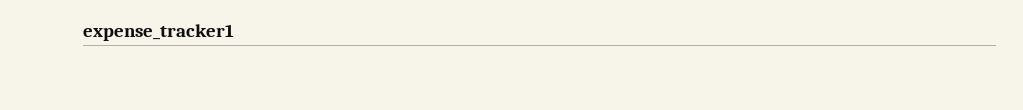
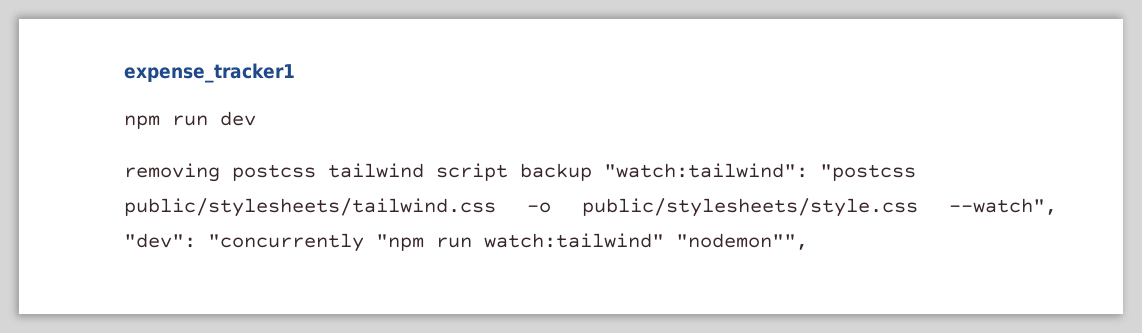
+ npm run dev
+ removing postcss tailwind script backup "watch:tailwind": "postcss public/stylesheets/tailwind.css -o public/stylesheets/style.css --watch", "dev": "concurrently "npm run watch:tailwind" "nodemon"",

